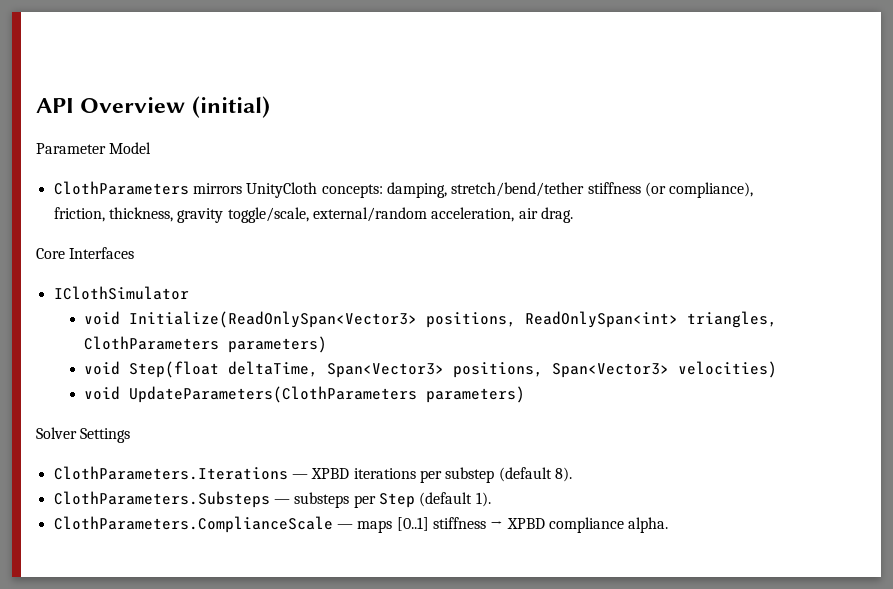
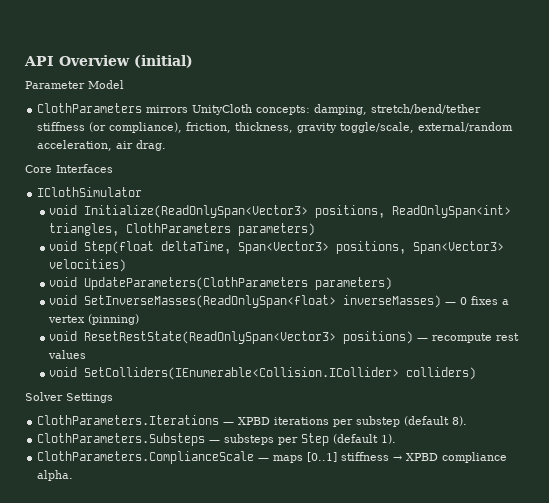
+ void SetInverseMasses(ReadOnlySpan<float> inverseMasses) — 0 fixes a vertex (pinning)
+ void ResetRestState(ReadOnlySpan<Vector3> positions) — recompute rest values
+ void SetColliders(IEnumerable<Collision.ICollider> colliders)

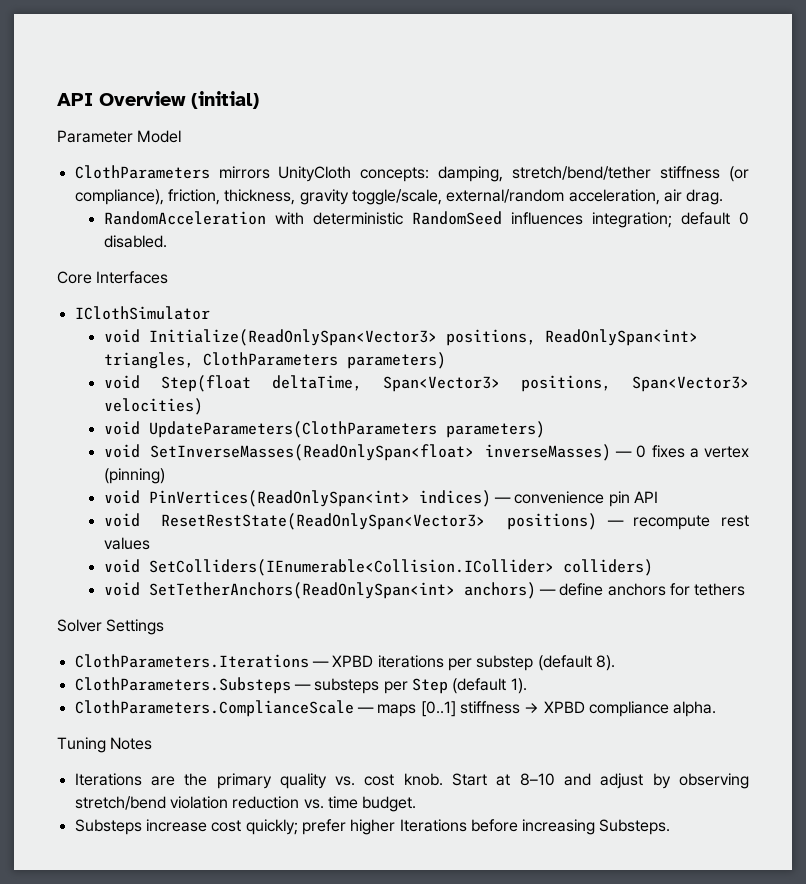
+ RandomAcceleration with deterministic RandomSeed influences integration; default 0 disabled.
+ void PinVertices(ReadOnlySpan<int> indices) — convenience pin API
+ void SetTetherAnchors(ReadOnlySpan<int> anchors) — define anchors for tethers
+ Tuning Notes
+ Iterations are the primary quality vs. cost knob. Start at 8–10 and adjust by observing stretch/bend violation reduction vs. time budget.
+ Substeps increase cost quickly; prefer higher Iterations before increasing Substeps.

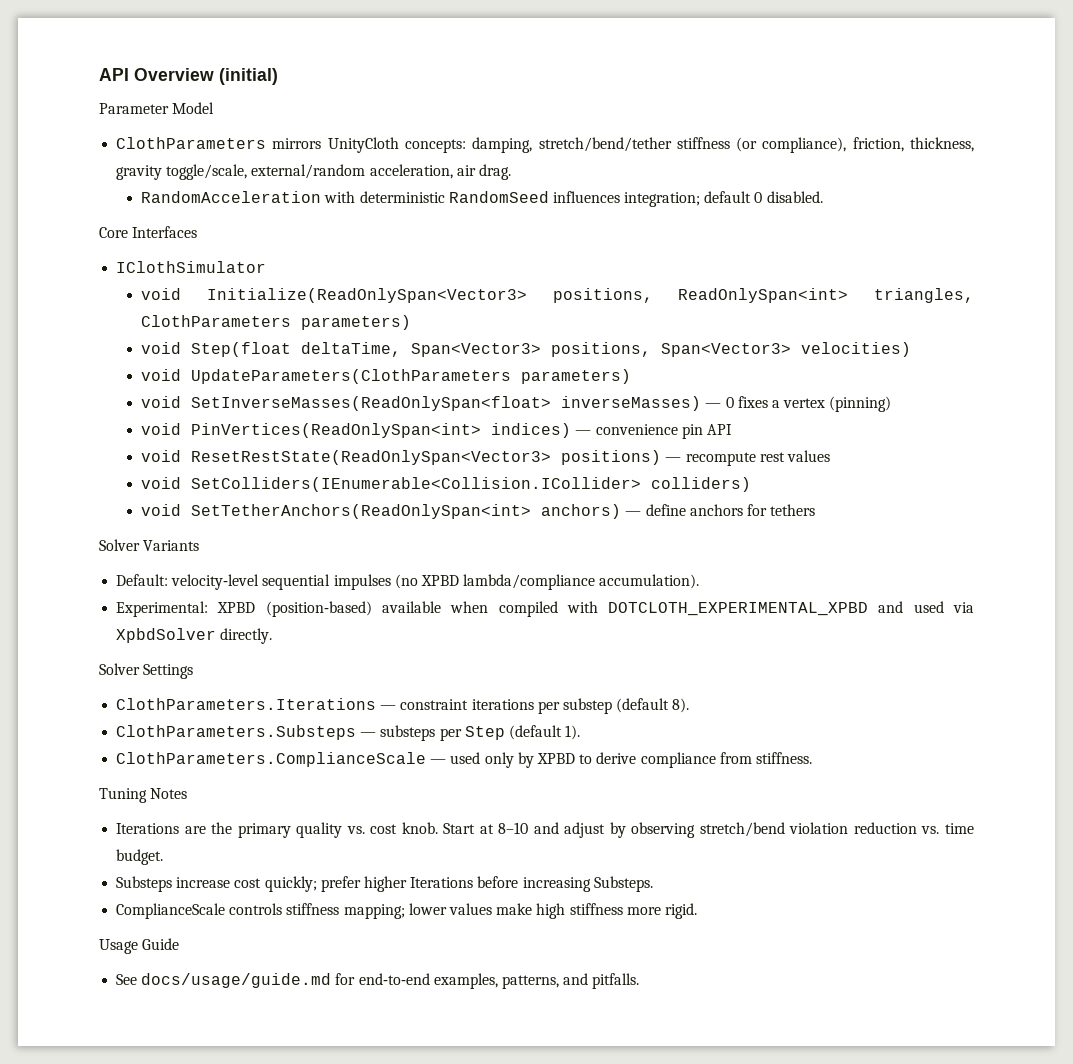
+ Solver Variants
+ Default: velocity‑level sequential impulses (no XPBD lambda/compliance accumulation).
+ Experimental: XPBD (position‑based) available when compiled with DOTCLOTH_EXPERIMENTAL_XPBD and used via XpbdSolver directly.
- ClothParameters.Iterations — XPBD iterations per substep (default 8).
+ ClothParameters.Iterations — constraint iterations per substep (default 8).
- ClothParameters.ComplianceScale — maps [0..1] stiffness → XPBD compliance alpha.
+ ClothParameters.ComplianceScale — used only by XPBD to derive compliance from stiffness.
+ ComplianceScale controls stiffness mapping; lower values make high stiffness more rigid.
+ Usage Guide
+ See docs/usage/guide.md for end‑to‑end examples, patterns, and pitfalls.

